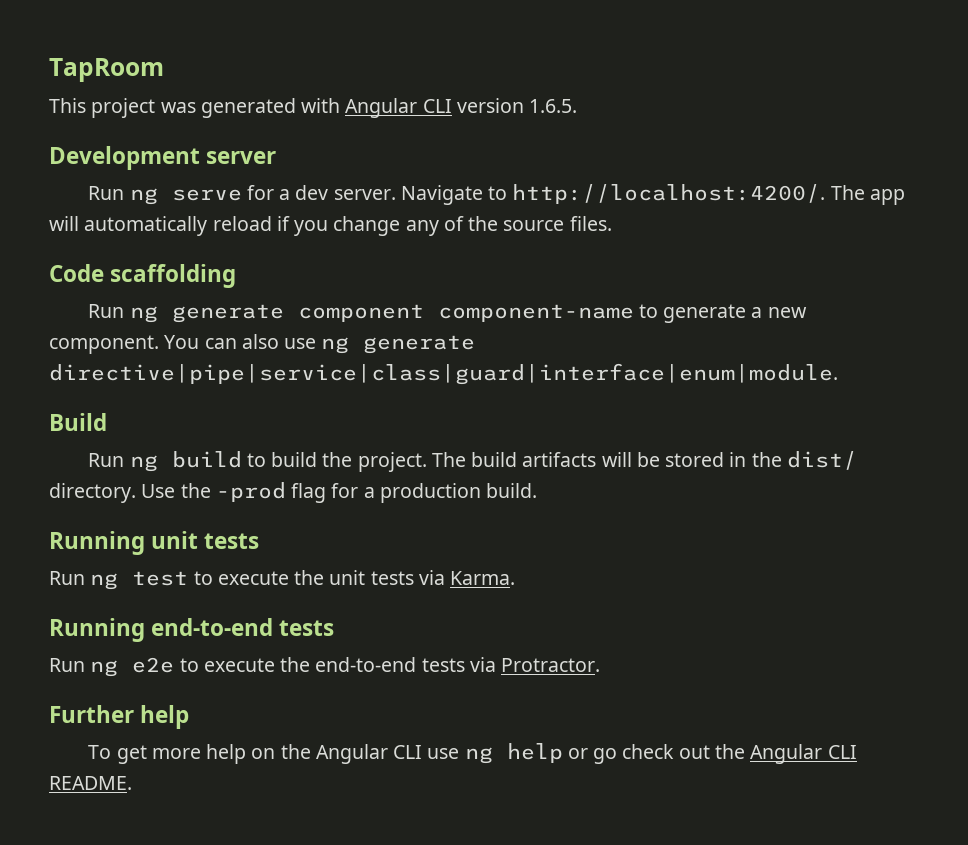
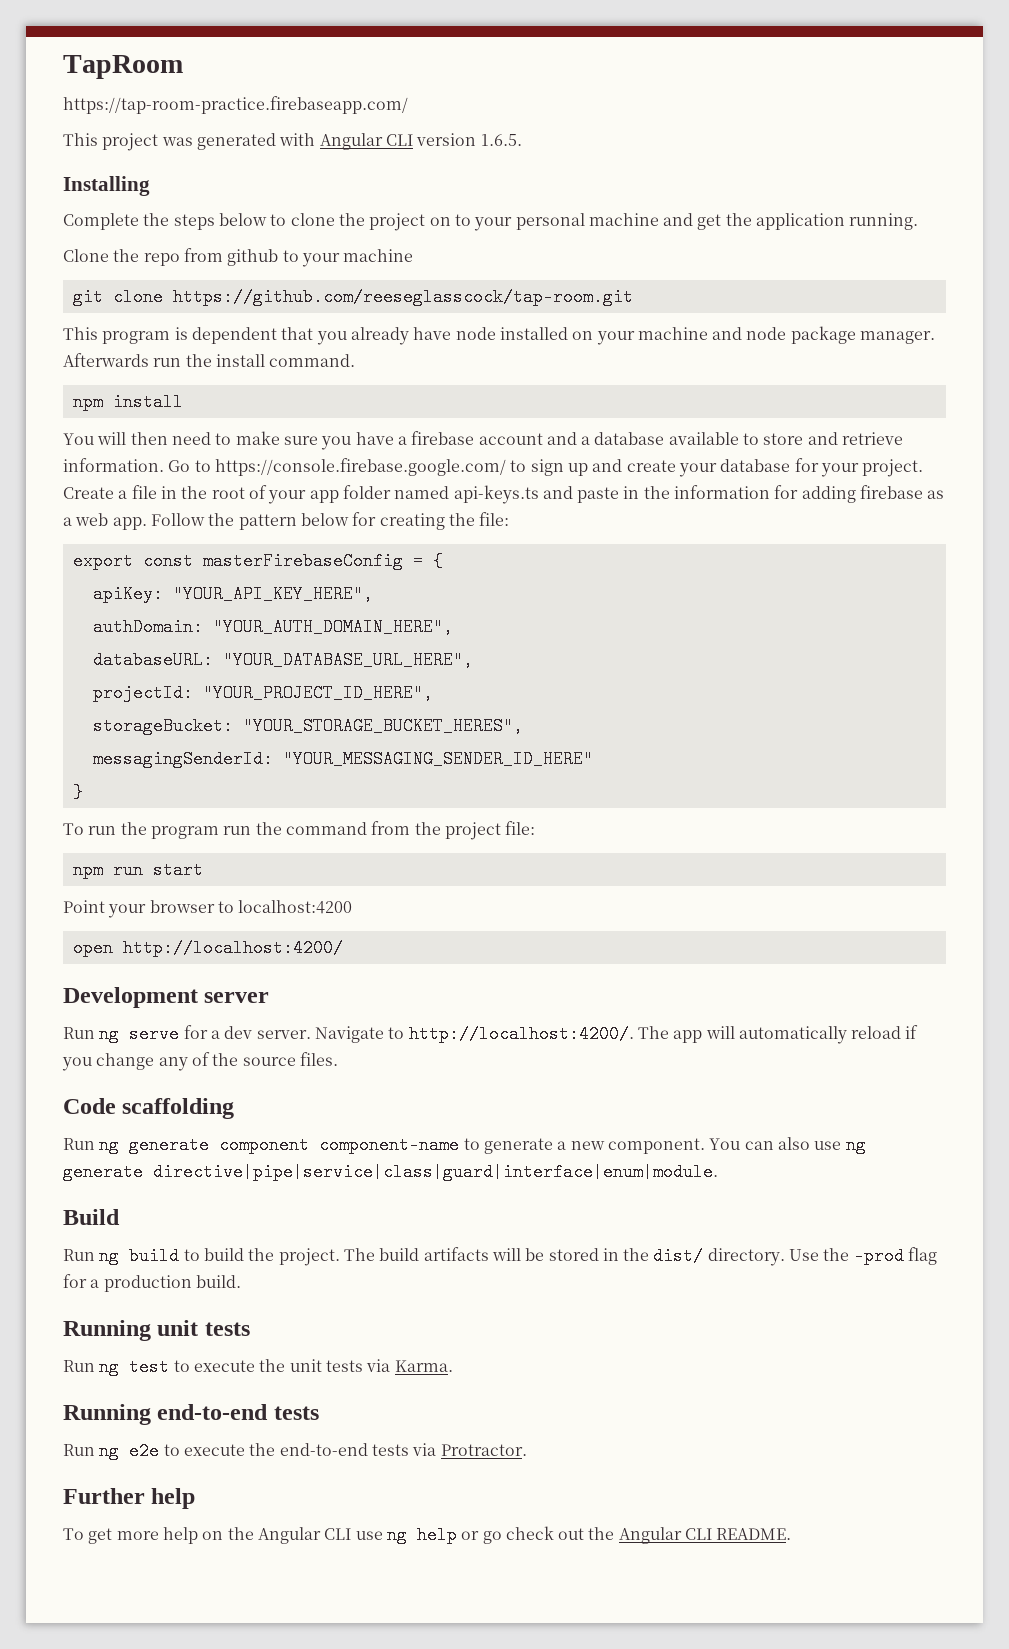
+ https://tap-room-practice.firebaseapp.com/
+ Installing
+ Complete the steps below to clone the project on to your personal machine and get the application running.
+ Clone the repo from github to your machine
+ git clone https://github.com/reeseglasscock/tap-room.git
+ This program is dependent that you already have node installed on your machine and node package manager. Afterwards run the install command.
+ npm install
+ You will then need to make sure you have a firebase account and a database available to store and retrieve information. Go to https://console.firebase.google.com/ to sign up and create your database for your project. Create a file in the root of your app folder named api-keys.ts and paste in the information for adding firebase as a web app. Follow the pattern below for creating the file:
+ export const masterFirebaseConfig = {
+ apiKey: "YOUR_API_KEY_HERE",
+ authDomain: "YOUR_AUTH_DOMAIN_HERE",
+ databaseURL: "YOUR_DATABASE_URL_HERE",
+ projectId: "YOUR_PROJECT_ID_HERE",
+ storageBucket: "YOUR_STORAGE_BUCKET_HERES",
+ messagingSenderId: "YOUR_MESSAGING_SENDER_ID_HERE"
+ }
+ To run the program run the command from the project file:
+ npm run start
+ Point your browser to localhost:4200
+ open http://localhost:4200/

